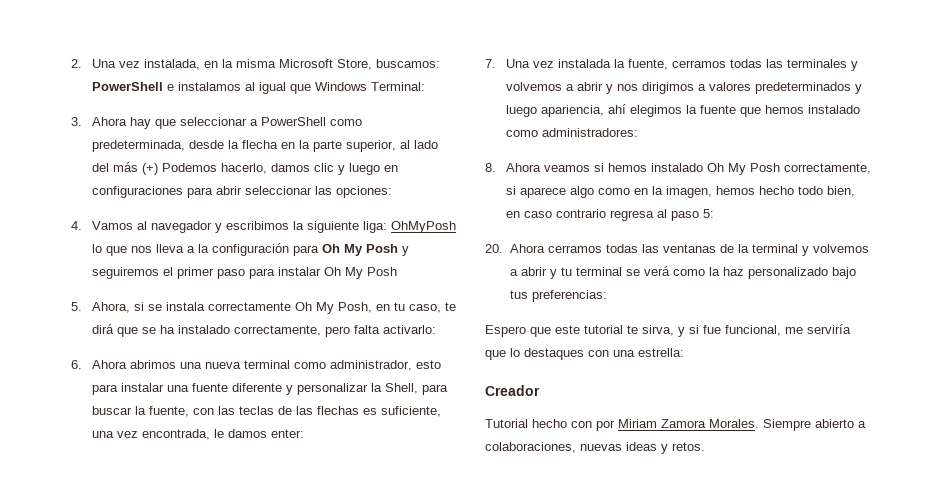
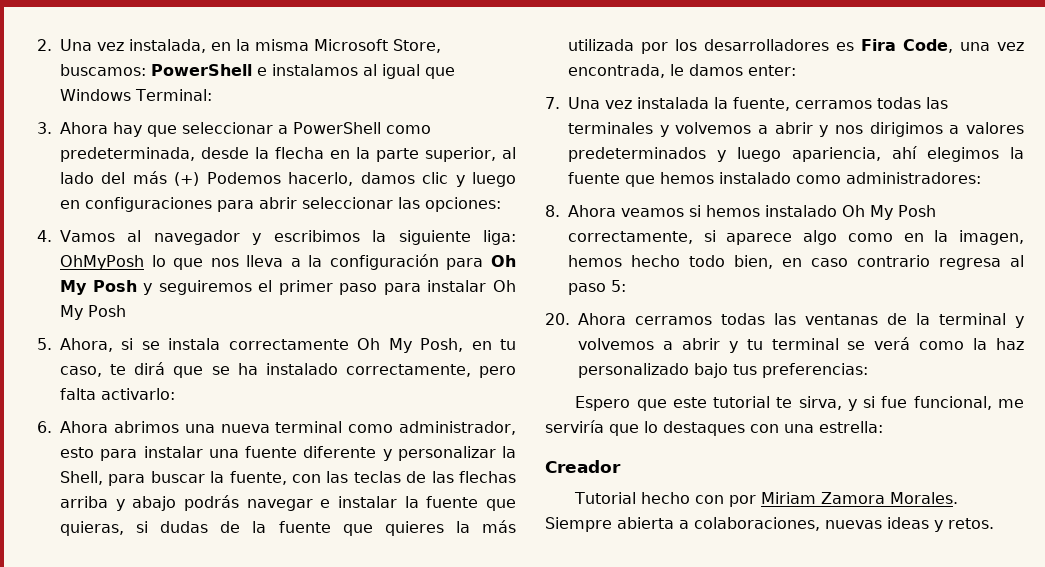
- 6. Ahora abrimos una nueva terminal como administrador, esto para instalar una fuente diferente y personalizar la Shell, para buscar la fuente, con las teclas de las flechas es suficiente, una vez encontrada, le damos enter:
+ 6. Ahora abrimos una nueva terminal como administrador, esto para instalar una fuente diferente y personalizar la Shell, para buscar la fuente, con las teclas de las flechas arriba y abajo podrás navegar e instalar la fuente que quieras, si dudas de la fuente que quieres la más utilizada por los desarrolladores es Fira Code, una vez encontrada, le damos enter:
- Siempre abierto a colaboraciones, nuevas ideas y retos.
+ Siempre abierta a colaboraciones, nuevas ideas y retos.

